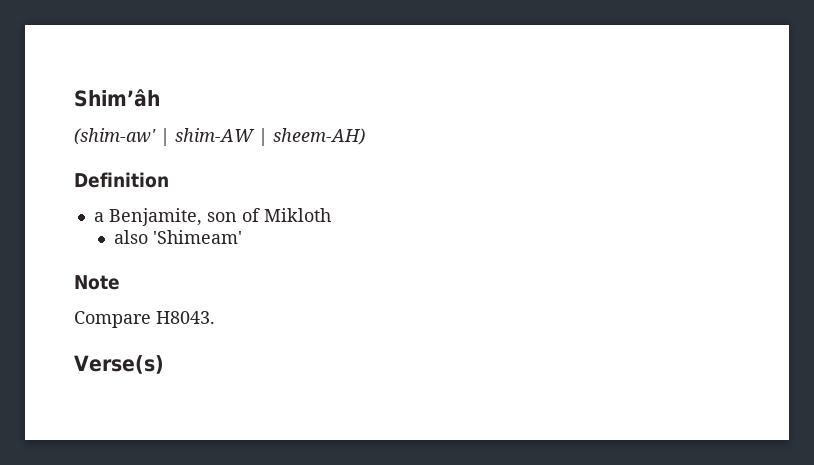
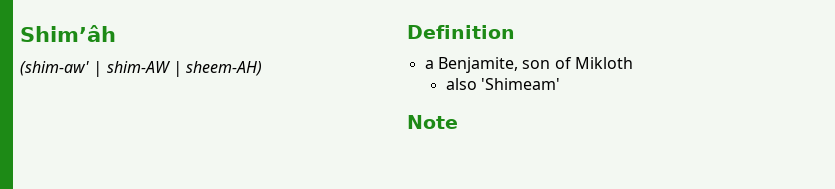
- Compare H8043.
- Verse(s)

